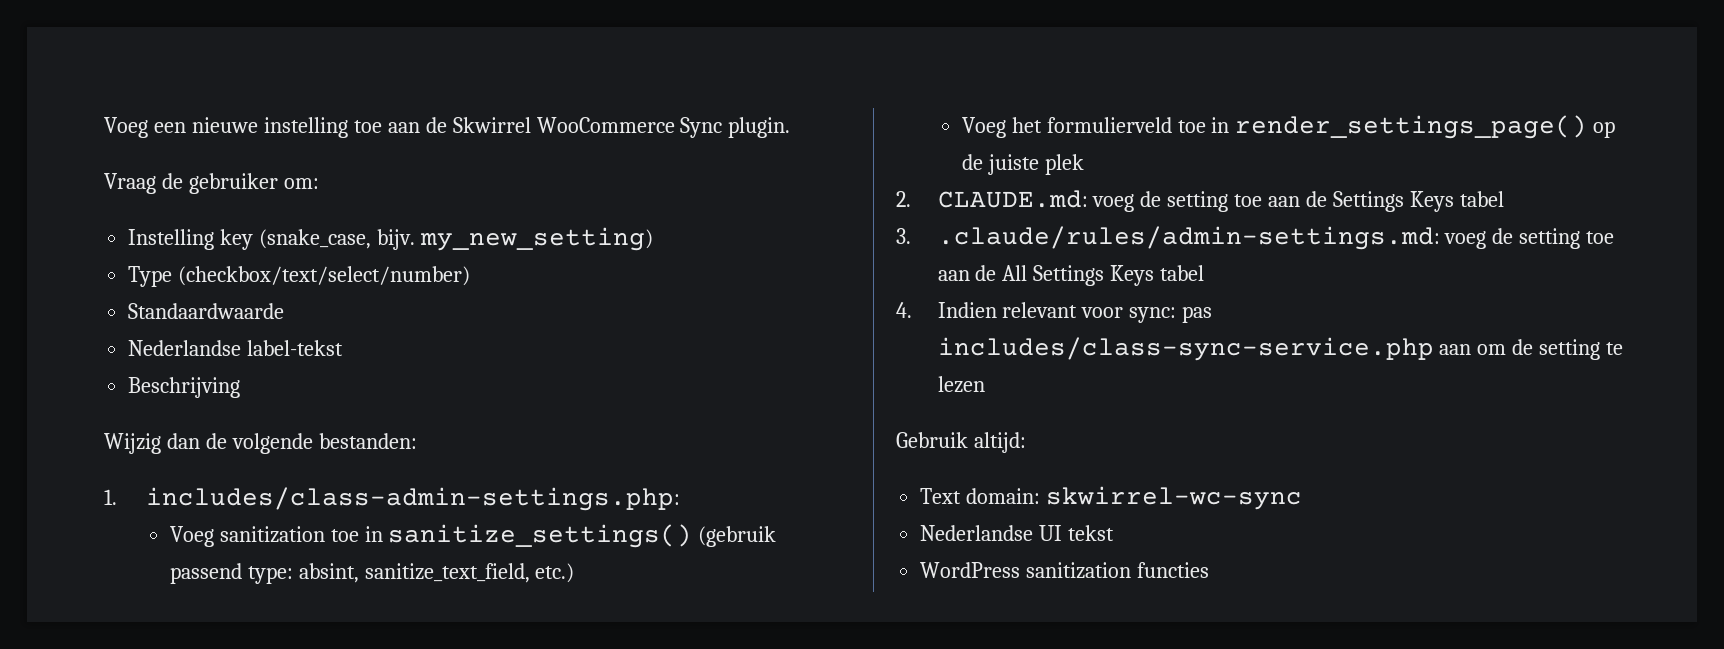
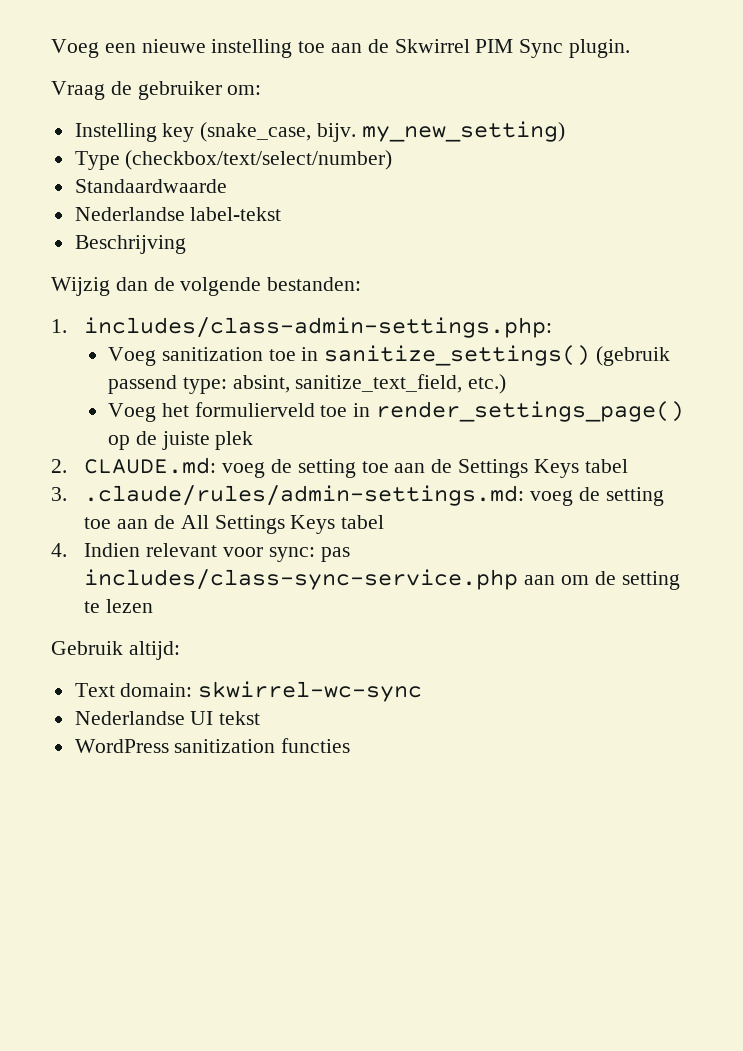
- Voeg een nieuwe instelling toe aan de Skwirrel WooCommerce Sync plugin.
+ Voeg een nieuwe instelling toe aan de Skwirrel PIM Sync plugin.

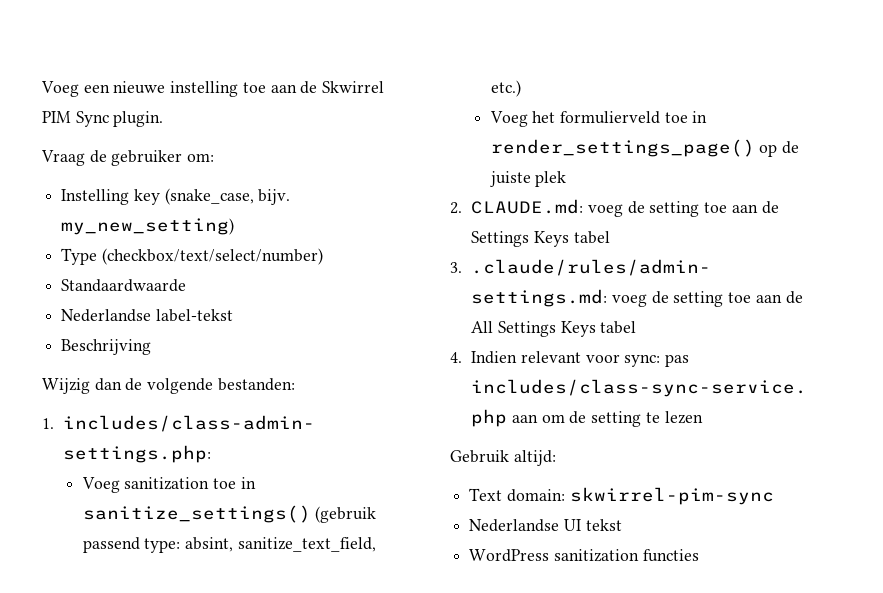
- Text domain: skwirrel-wc-sync
+ Text domain: skwirrel-pim-sync

